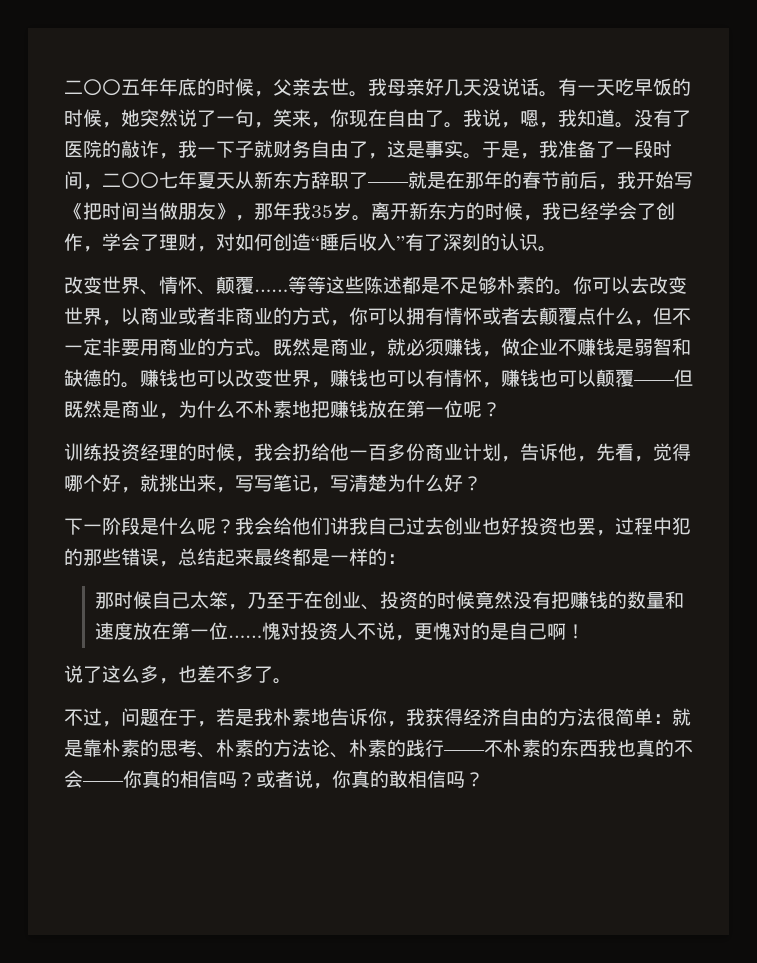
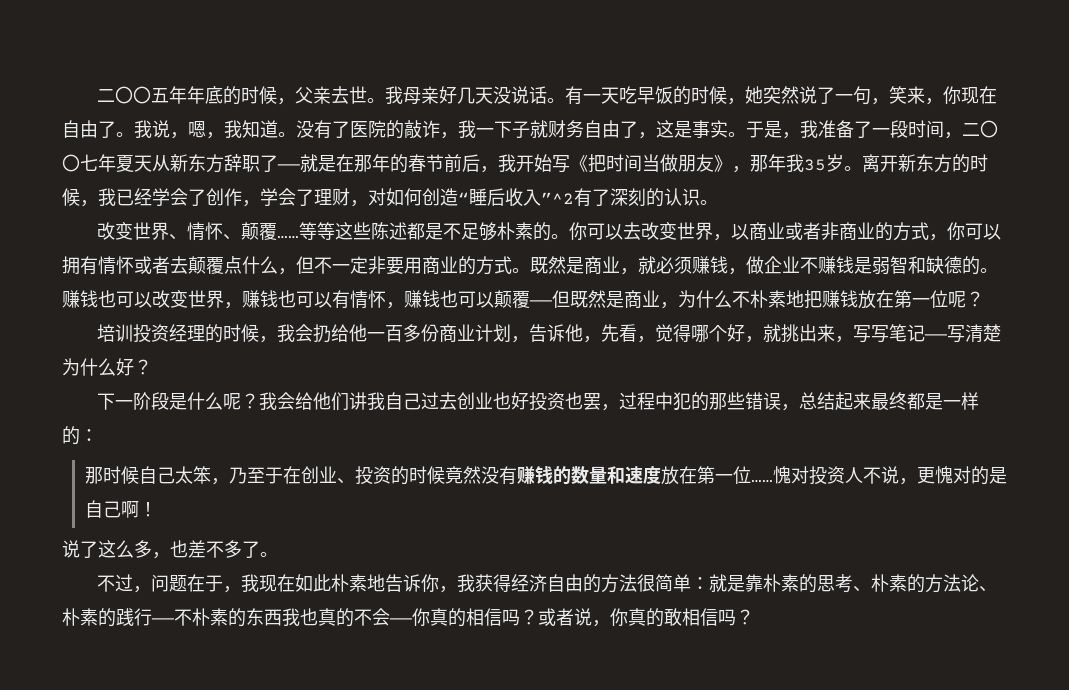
- 离开新东方的时候，我已经学会了创作，学会了理财，对如何创造“睡后收入”有了深刻的认识。
+ 离开新东方的时候，我已经学会了创作，学会了理财，对如何创造“睡后收入”^2有了深刻的认识。
- 训练投资经理的时候，我会扔给他一百多份商业计划，告诉他，先看，觉得哪个好，就挑出来，写写笔记，写清楚为什么好？
+ 培训投资经理的时候，我会扔给他一百多份商业计划，告诉他，先看，觉得哪个好，就挑出来，写写笔记——写清楚为什么好？
- 那时候自己太笨，乃至于在创业、投资的时候竟然没有把赚钱的数量和速度放在第一位……
+ 那时候自己太笨，乃至于在创业、投资的时候竟然没有赚钱的数量和速度放在第一位……
- 不过，问题在于，若是我朴素地告诉你，我获得经济自由的方法很简单：就是靠朴素的思考、朴素的方法论、朴素的践行——不朴素的东西我也真的不会——你真的相信吗？
+ 不过，问题在于，我现在如此朴素地告诉你，我获得经济自由的方法很简单：就是靠朴素的思考、朴素的方法论、朴素的践行——不朴素的东西我也真的不会——你真的相信吗？

